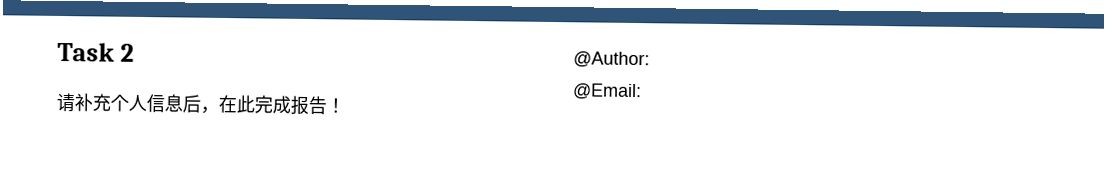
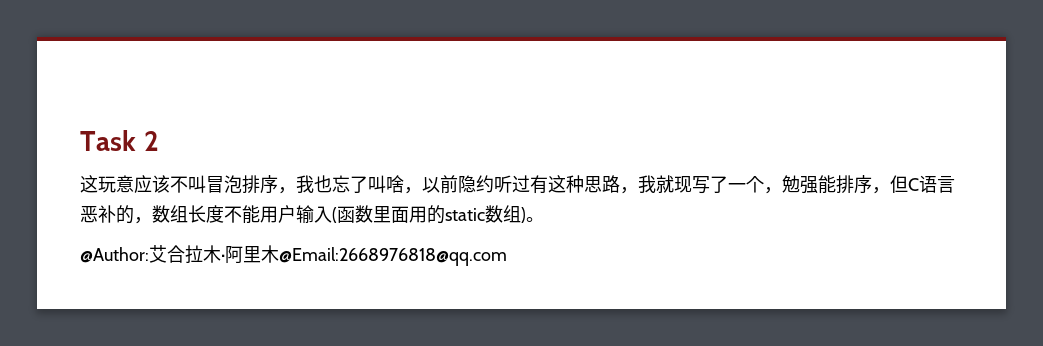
- 请补充个人信息后，在此完成报告！
- @Author:
- @Email:
+ 这玩意应该不叫冒泡排序，我也忘了叫啥，以前隐约听过有这种思路，我就现写了一个，勉强能排序，但C语言恶补的，数组长度不能用户输入(函数里面用的static数组)。
+ @Author:艾合拉木·阿里木@Email:2668976818@qq.com

